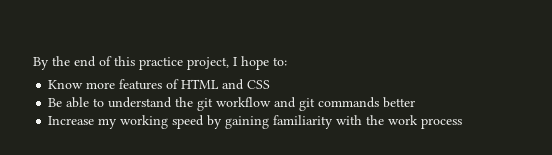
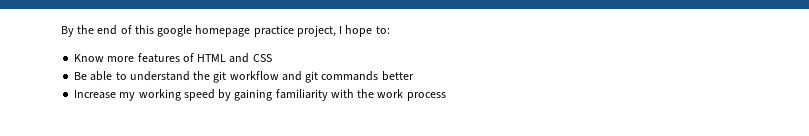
- By the end of this practice project, I hope to:
+ By the end of this google homepage practice project, I hope to:

